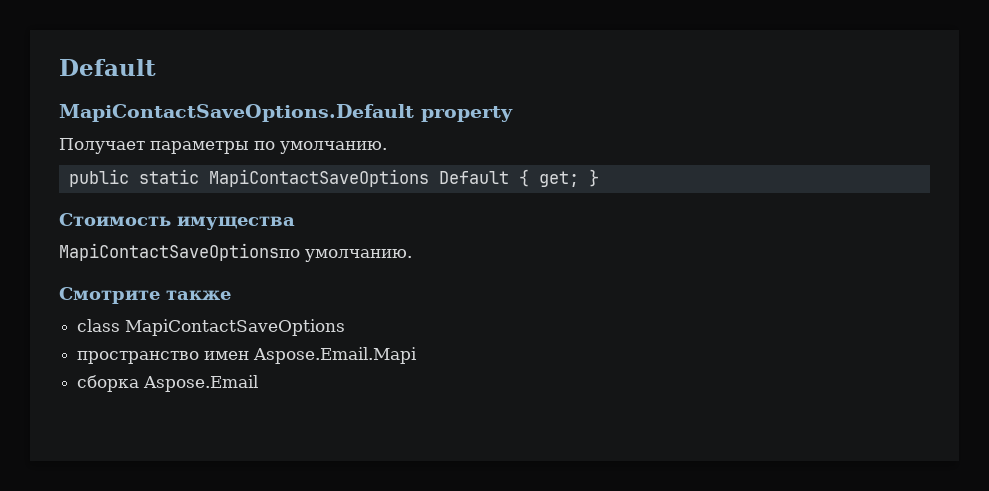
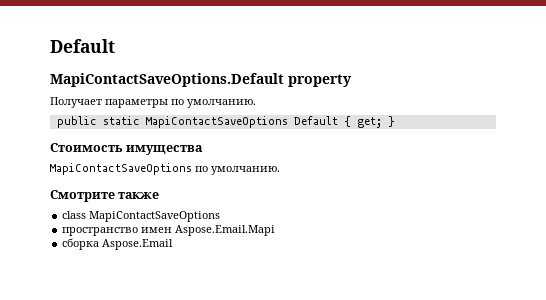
- MapiContactSaveOptionsпо умолчанию.
+ MapiContactSaveOptions по умолчанию.

